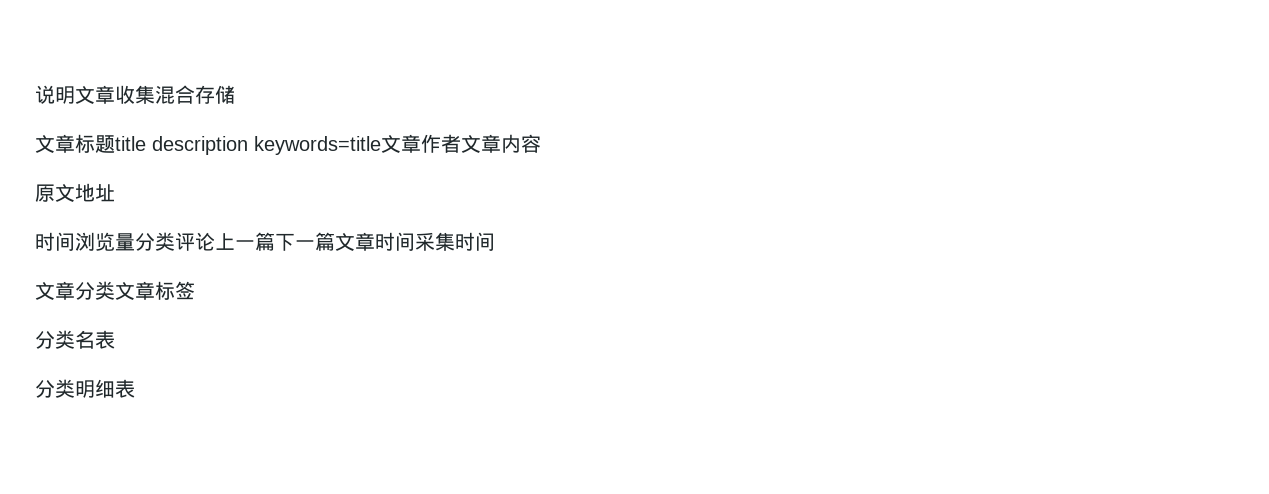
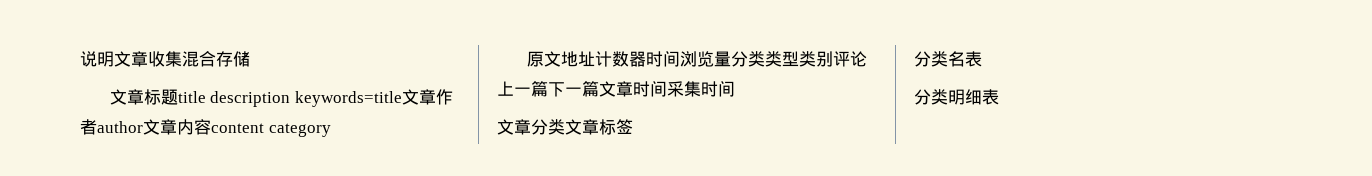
- 文章标题title description keywords=title文章作者文章内容
+ 文章标题title description keywords=title文章作者author文章内容content category
- 原文地址
- 时间浏览量分类评论上一篇下一篇文章时间采集时间
+ 原文地址计数器时间浏览量分类类型类别评论上一篇下一篇文章时间采集时间

